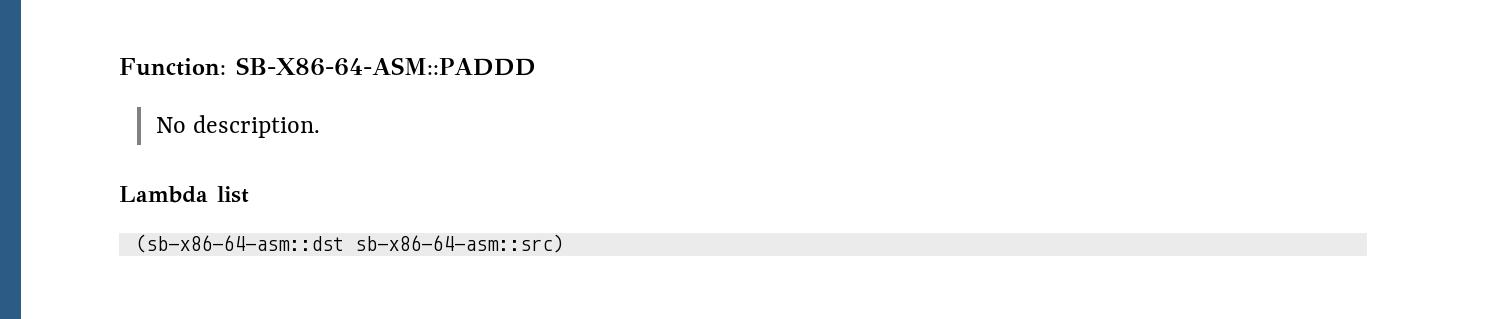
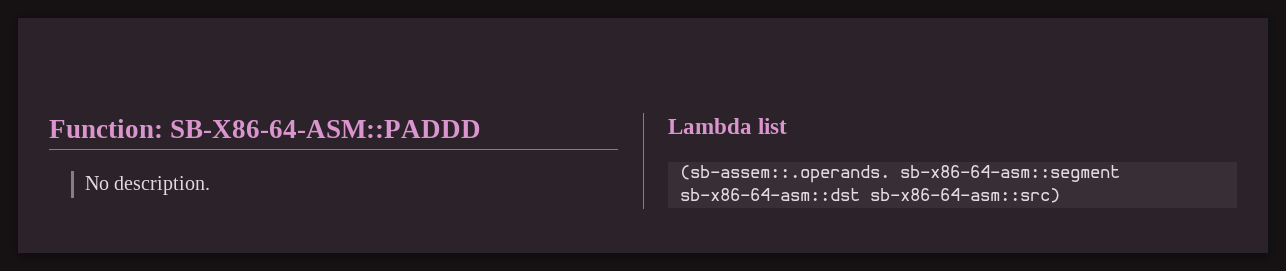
- (sb-x86-64-asm::dst sb-x86-64-asm::src)
+ (sb-assem::.operands. sb-x86-64-asm::segment sb-x86-64-asm::dst sb-x86-64-asm::src)

